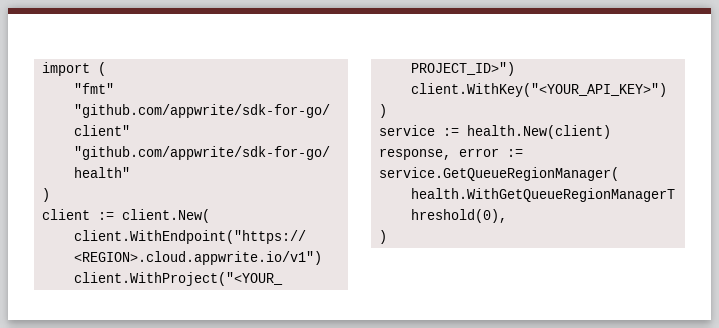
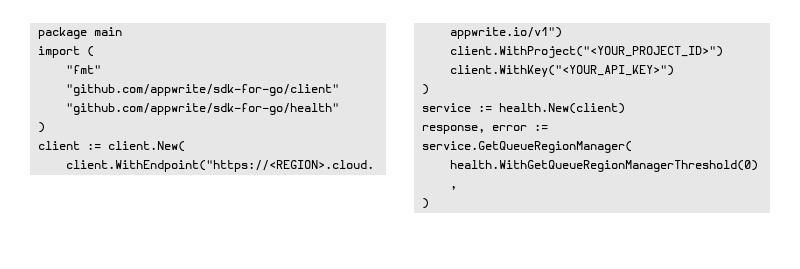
+ package main

